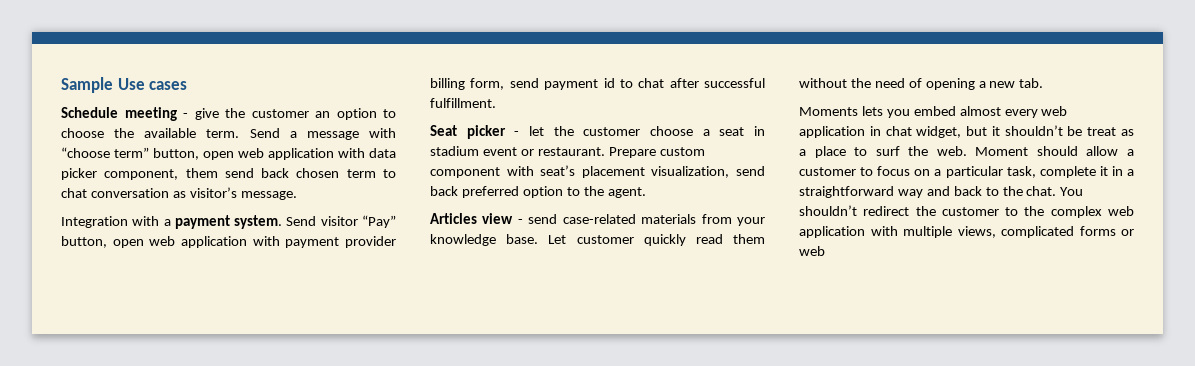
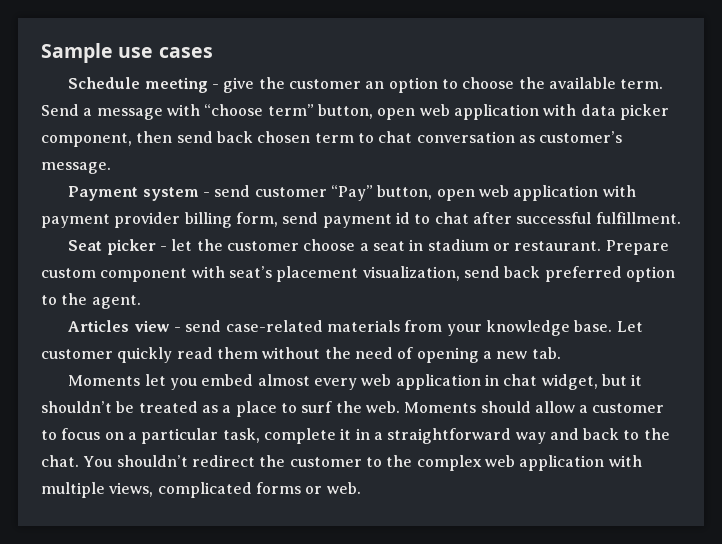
- Sample Use cases
+ Sample use cases
- Send a message with “choose term” button, open web application with data picker component, them send back chosen term to chat conversation as visitor’s message.
+ Send a message with “choose term” button, open web application with data picker component, then send back chosen term to chat conversation as customer’s message.
- Integration with a payment system. Send visitor “Pay” button, open web application with payment provider billing form, send payment id to chat after successful fulfillment.
+ Payment system - send customer “Pay” button, open web application with payment provider billing form, send payment id to chat after successful fulfillment.
- Seat picker - let the customer choose a seat in stadium event or restaurant.
+ Seat picker - let the customer choose a seat in stadium or restaurant.
- Moments lets you embed almost every web application in chat widget, but it shouldn’t be treat as a place to surf the web.
+ Moments let you embed almost every web application in chat widget, but it shouldn’t be treated as a place to surf the web.
- Moment should allow a customer to focus on a particular task, complete it in a straightforward way and back to the chat.
+ Moments should allow a customer to focus on a particular task, complete it in a straightforward way and back to the chat.
- You shouldn’t redirect the customer to the complex web application with multiple views, complicated forms or web
+ You shouldn’t redirect the customer to the complex web application with multiple views, complicated forms or web.

